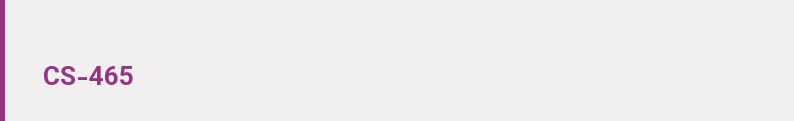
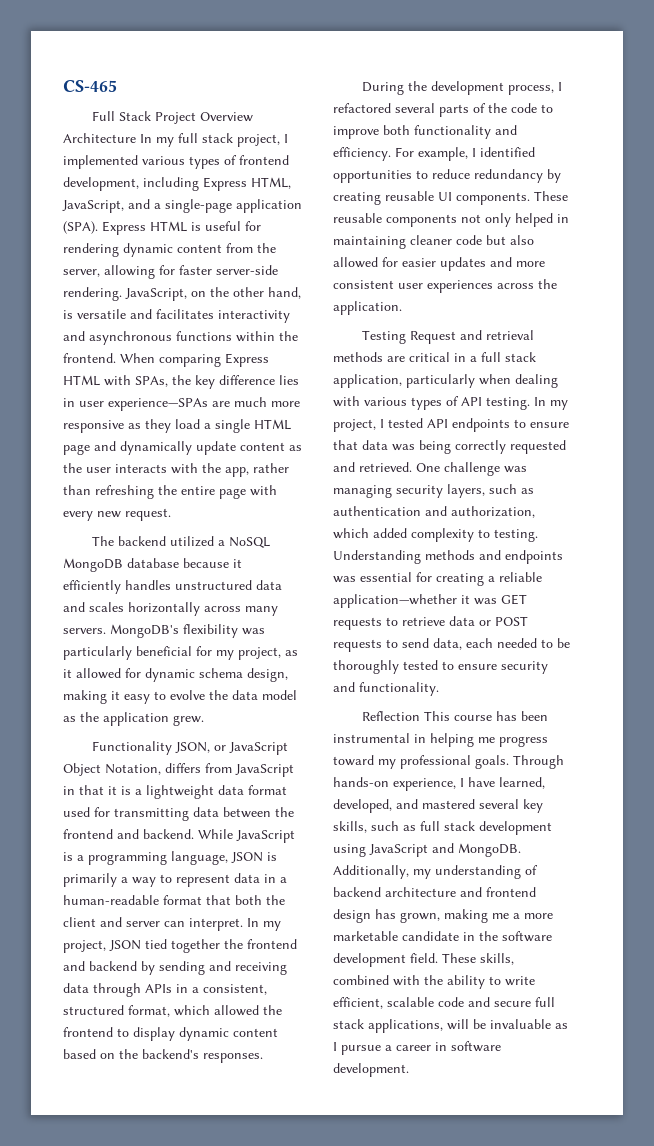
+ Full Stack Project Overview Architecture In my full stack project, I implemented various types of frontend development, including Express HTML, JavaScript, and a single-page application (SPA). Express HTML is useful for rendering dynamic content from the server, allowing for faster server-side rendering. JavaScript, on the other hand, is versatile and facilitates interactivity and asynchronous functions within the frontend. When comparing Express HTML with SPAs, the key difference lies in user experience—SPAs are much more responsive as they load a single HTML page and dynamically update content as the user interacts with the app, rather than refreshing the entire page with every new request.
+ The backend utilized a NoSQL MongoDB database because it efficiently handles unstructured data and scales horizontally across many servers. MongoDB's flexibility was particularly beneficial for my project, as it allowed for dynamic schema design, making it easy to evolve the data model as the application grew.
+ Functionality JSON, or JavaScript Object Notation, differs from JavaScript in that it is a lightweight data format used for transmitting data between the frontend and backend. While JavaScript is a programming language, JSON is primarily a way to represent data in a human-readable format that both the client and server can interpret. In my project, JSON tied together the frontend and backend by sending and receiving data through APIs in a consistent, structured format, which allowed the frontend to display dynamic content based on the backend's responses.
+ During the development process, I refactored several parts of the code to improve both functionality and efficiency. For example, I identified opportunities to reduce redundancy by creating reusable UI components. These reusable components not only helped in maintaining cleaner code but also allowed for easier updates and more consistent user experiences across the application.
+ Testing Request and retrieval methods are critical in a full stack application, particularly when dealing with various types of API testing. In my project, I tested API endpoints to ensure that data was being correctly requested and retrieved. One challenge was managing security layers, such as authentication and authorization, which added complexity to testing. Understanding methods and endpoints was essential for creating a reliable application—whether it was GET requests to retrieve data or POST requests to send data, each needed to be thoroughly tested to ensure security and functionality.
+ Reflection This course has been instrumental in helping me progress toward my professional goals. Through hands-on experience, I have learned, developed, and mastered several key skills, such as full stack development using JavaScript and MongoDB. Additionally, my understanding of backend architecture and frontend design has grown, making me a more marketable candidate in the software development field. These skills, combined with the ability to write efficient, scalable code and secure full stack applications, will be invaluable as I pursue a career in software development.

